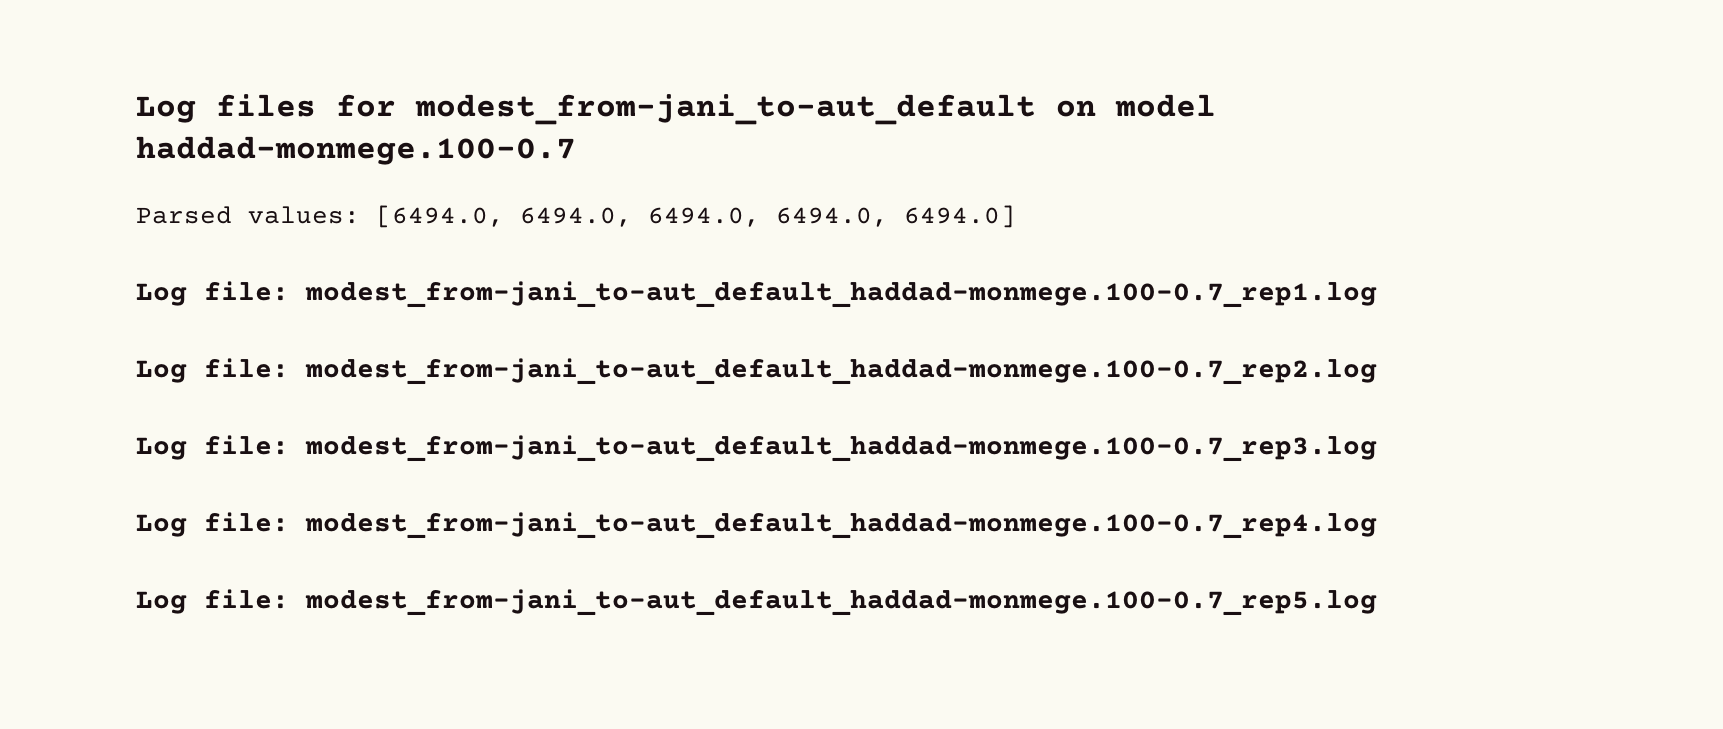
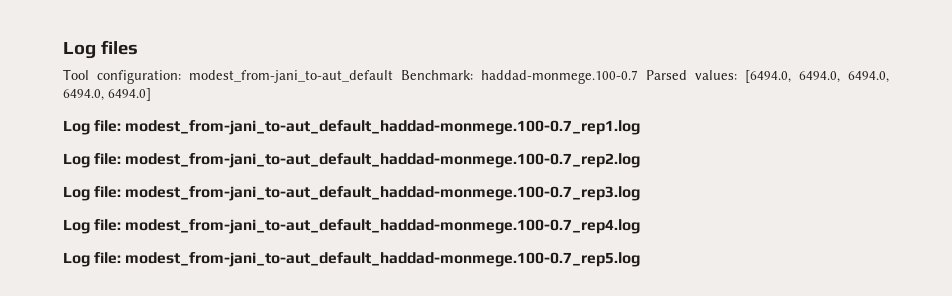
- Log files for modest_from-jani_to-aut_default on model haddad-monmege.100-0.7
- Parsed values: [6494.0, 6494.0, 6494.0, 6494.0, 6494.0]
+ Log files
+ Tool configuration: modest_from-jani_to-aut_default Benchmark: haddad-monmege.100-0.7 Parsed values: [6494.0, 6494.0, 6494.0, 6494.0, 6494.0]

